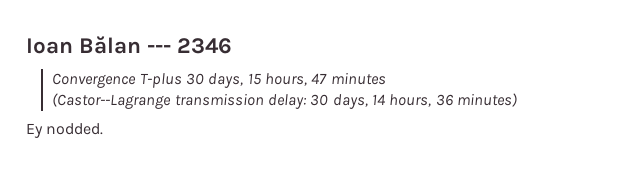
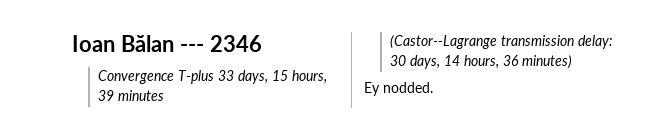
- Convergence T-plus 30 days, 15 hours, 47 minutes
+ Convergence T-plus 33 days, 15 hours, 39 minutes

